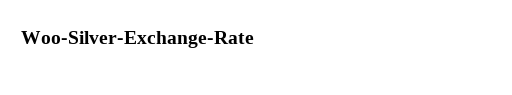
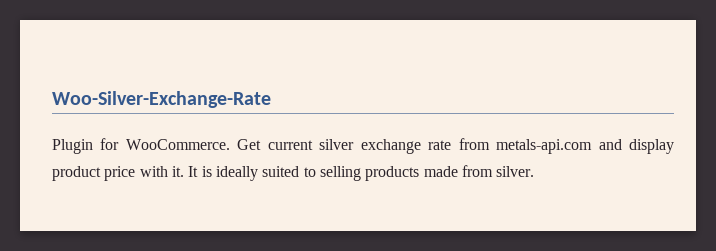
+ Plugin for WooCommerce. Get current silver exchange rate from metals-api.com and display product price with it. It is ideally suited to selling products made from silver.

